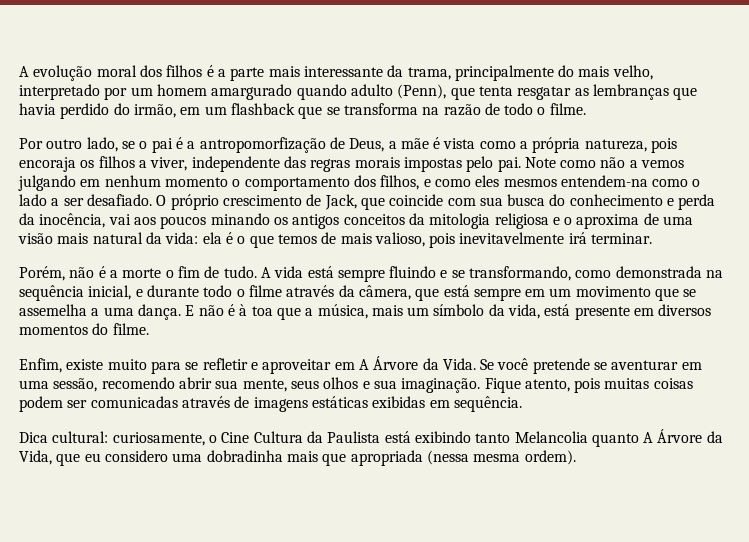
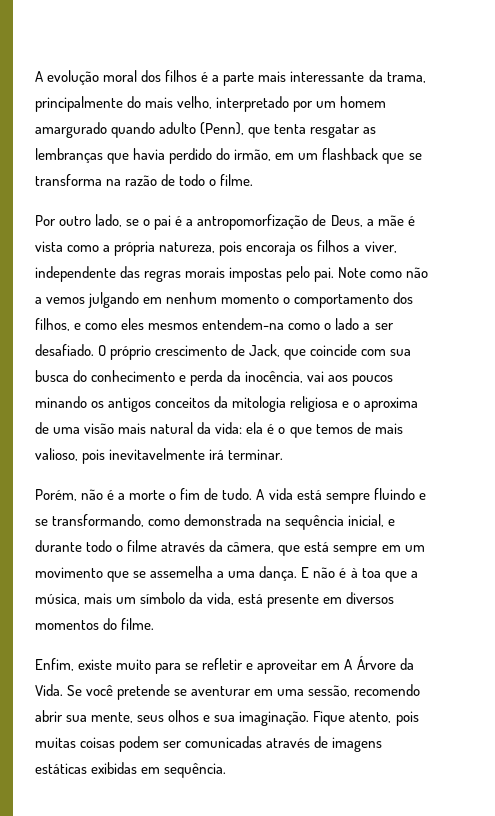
- Dica cultural: curiosamente, o Cine Cultura da Paulista está exibindo tanto Melancolia quanto A Árvore da Vida, que eu considero uma dobradinha mais que apropriada (nessa mesma ordem).

